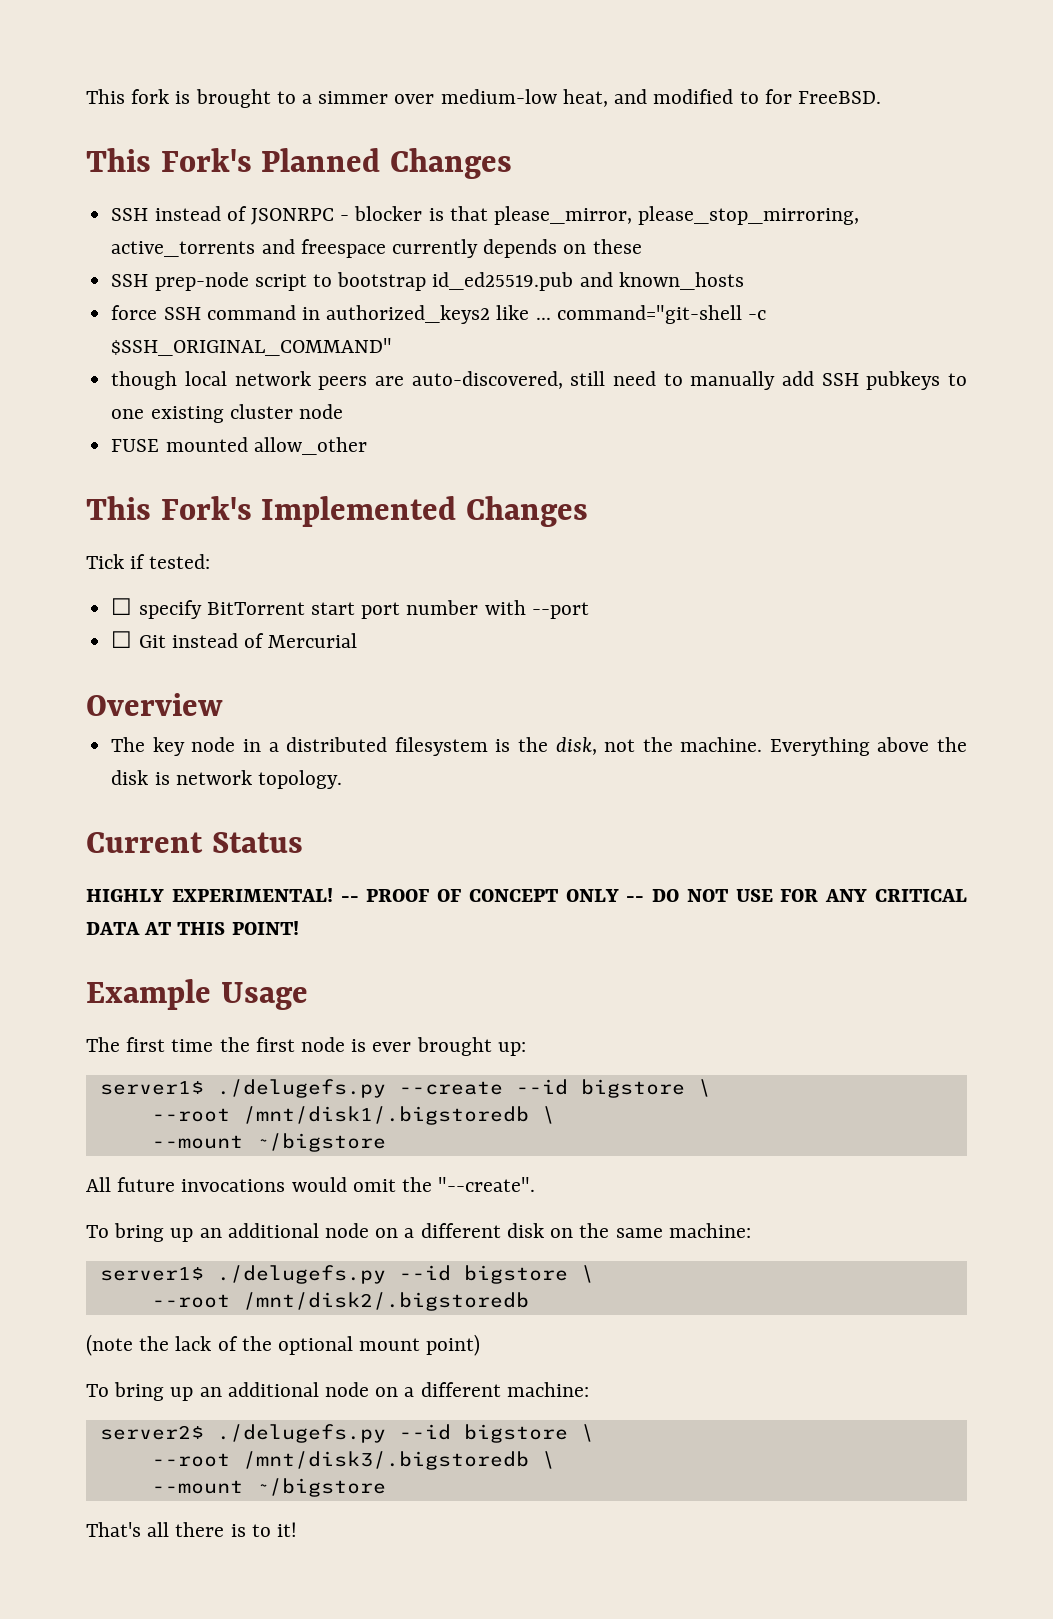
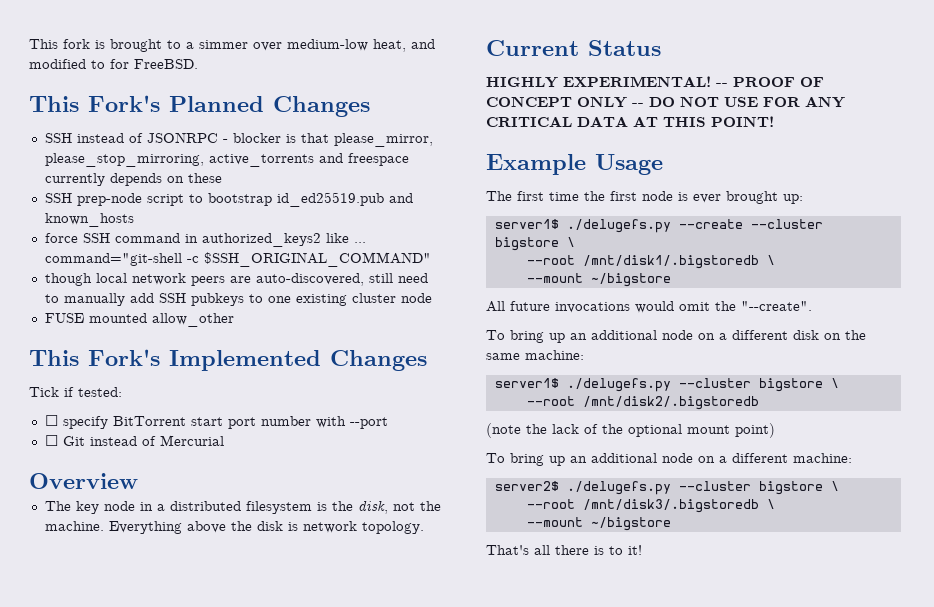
- server1$ ./delugefs.py --create --id bigstore \
+ server1$ ./delugefs.py --create --cluster bigstore \
- server1$ ./delugefs.py --id bigstore \
+ server1$ ./delugefs.py --cluster bigstore \
- server2$ ./delugefs.py --id bigstore \
+ server2$ ./delugefs.py --cluster bigstore \

